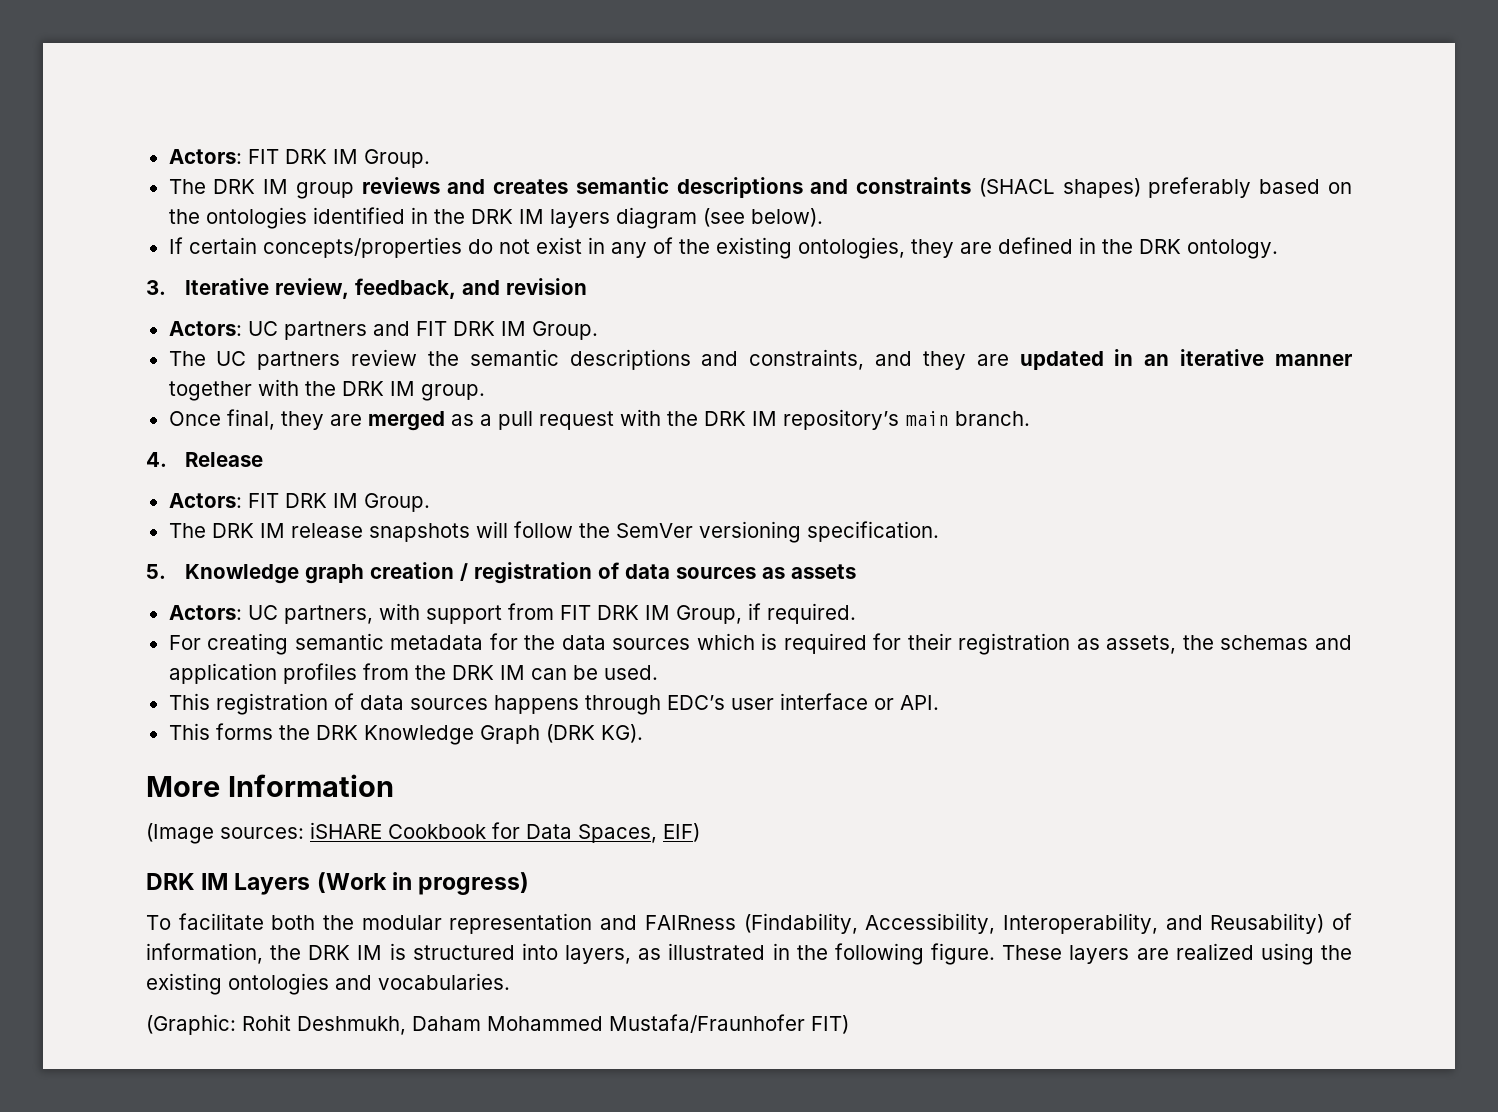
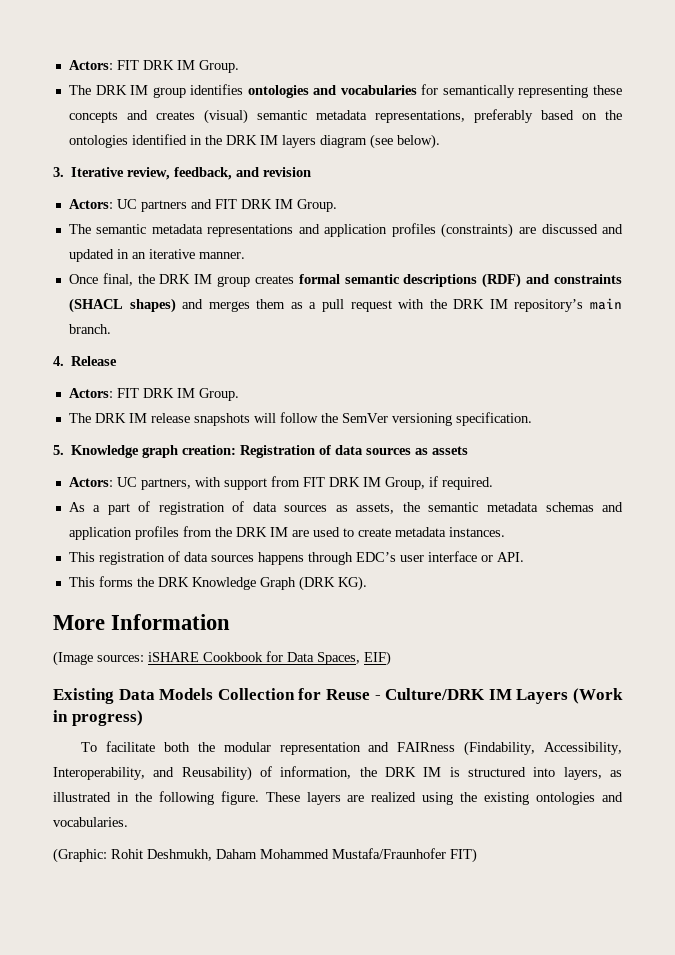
- The DRK IM group reviews and creates semantic descriptions and constraints (SHACL shapes) preferably based on the ontologies identified in the DRK IM layers diagram (see below).
+ The DRK IM group identifies ontologies and vocabularies for semantically representing these concepts and creates (visual) semantic metadata representations, preferably based on the ontologies identified in the DRK IM layers diagram (see below).
- If certain concepts/properties do not exist in any of the existing ontologies, they are defined in the DRK ontology.
- The UC partners review the semantic descriptions and constraints, and they are updated in an iterative manner together with the DRK IM group.
- Once final, they are merged as a pull request with the DRK IM repository’s main branch.
+ The semantic metadata representations and application profiles (constraints) are discussed and updated in an iterative manner.
+ Once final, the DRK IM group creates formal semantic descriptions (RDF) and constraints (SHACL shapes) and merges them as a pull request with the DRK IM repository’s main branch.
- 5. Knowledge graph creation / registration of data sources as assets
+ 5. Knowledge graph creation: Registration of data sources as assets
- For creating semantic metadata for the data sources which is required for their registration as assets, the schemas and application profiles from the DRK IM can be used.
+ As a part of registration of data sources as assets, the semantic metadata schemas and application profiles from the DRK IM are used to create metadata instances.
- DRK IM Layers (Work in progress)
+ Existing Data Models Collection for Reuse - Culture/DRK IM Layers (Work in progress)

